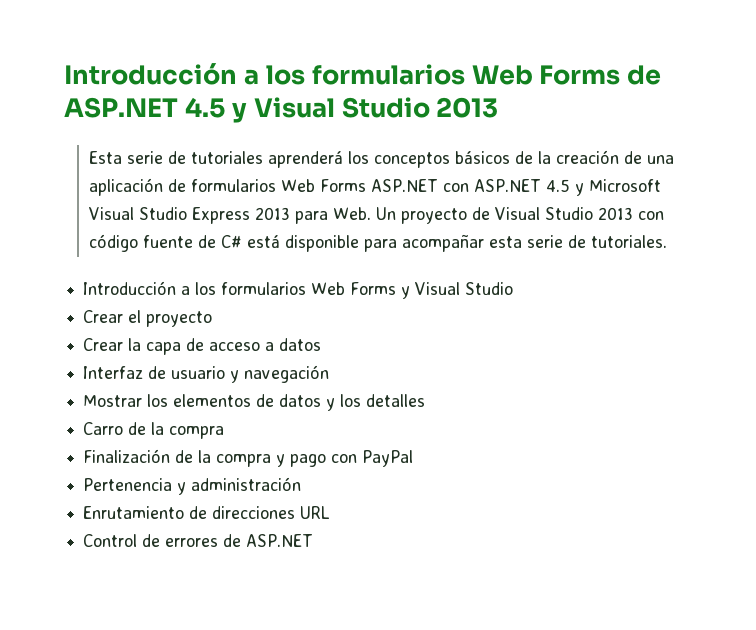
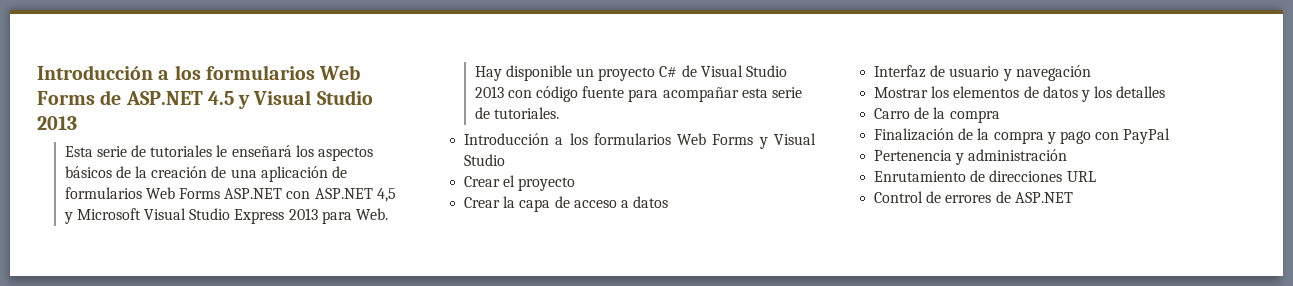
- Esta serie de tutoriales aprenderá los conceptos básicos de la creación de una aplicación de formularios Web Forms ASP.NET con ASP.NET 4.5 y Microsoft Visual Studio Express 2013 para Web. Un proyecto de Visual Studio 2013 con código fuente de C# está disponible para acompañar esta serie de tutoriales.
+ Esta serie de tutoriales le enseñará los aspectos básicos de la creación de una aplicación de formularios Web Forms ASP.NET con ASP.NET 4,5 y Microsoft Visual Studio Express 2013 para Web. Hay disponible un proyecto C# de Visual Studio 2013 con código fuente para acompañar esta serie de tutoriales.

